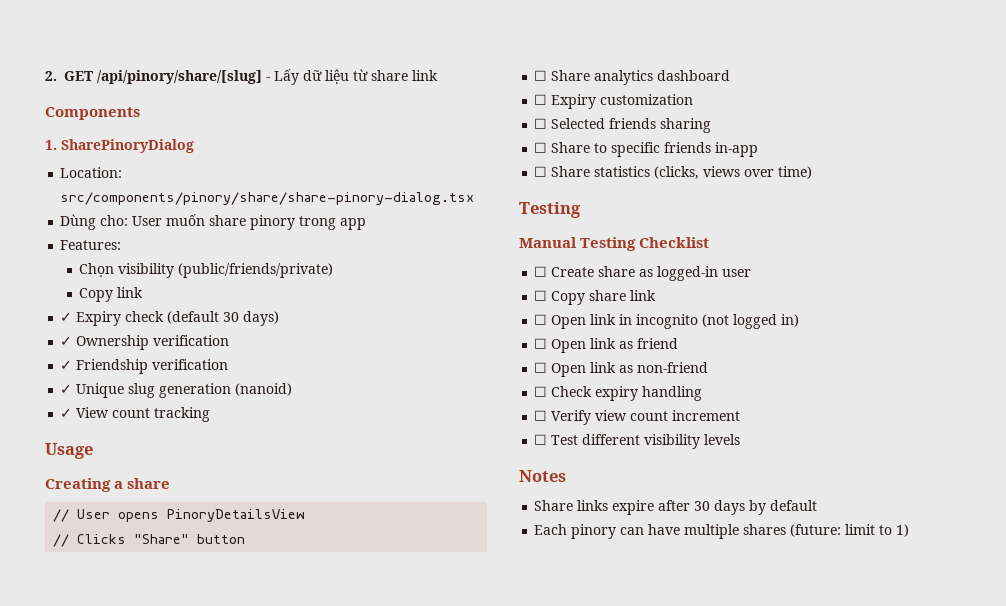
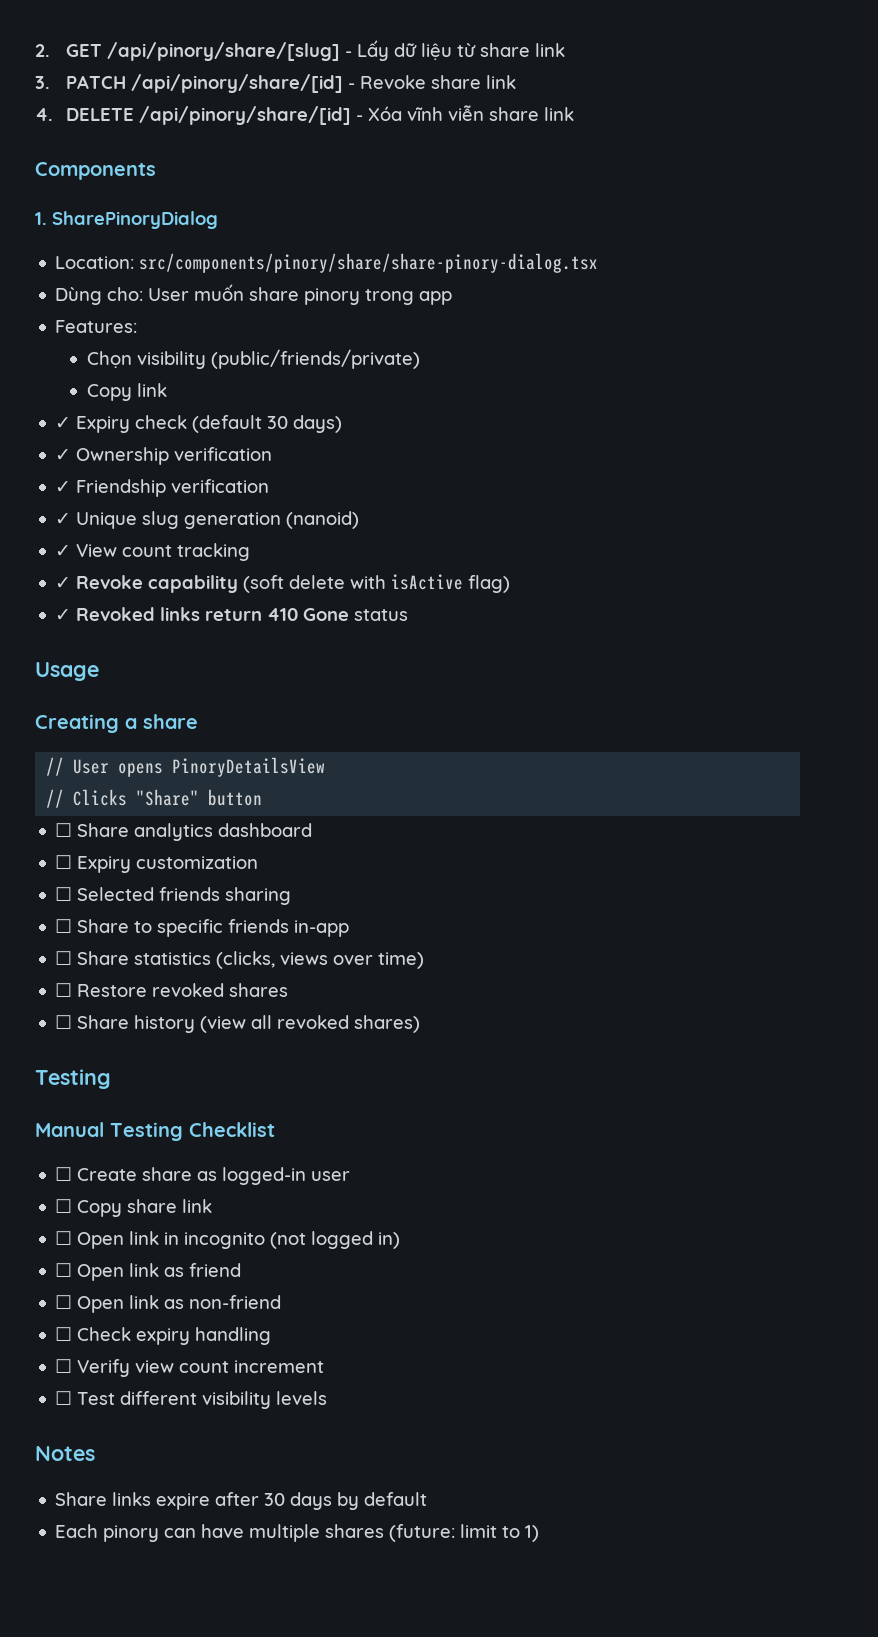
+ 3. PATCH /api/pinory/share/[id] - Revoke share link
+ 4. DELETE /api/pinory/share/[id] - Xóa vĩnh viễn share link
+ ✓ Revoke capability (soft delete with isActive flag)
+ ✓ Revoked links return 410 Gone status
+ ☐ Restore revoked shares
+ ☐ Share history (view all revoked shares)

